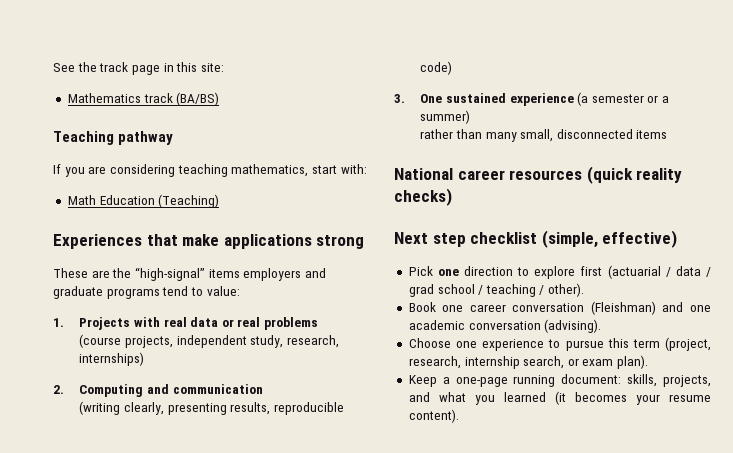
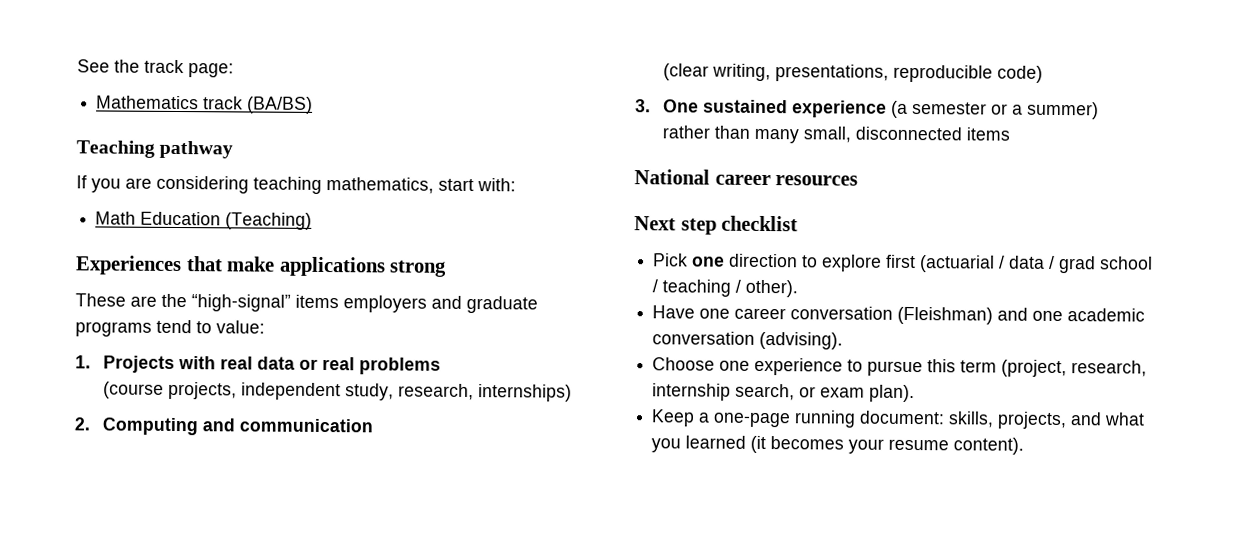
- See the track page in this site:
+ See the track page:
- (writing clearly, presenting results, reproducible code)
+ (clear writing, presentations, reproducible code)
- National career resources (quick reality checks)
+ National career resources
- Next step checklist (simple, effective)
+ Next step checklist
- Book one career conversation (Fleishman) and one academic conversation (advising).
+ Have one career conversation (Fleishman) and one academic conversation (advising).

